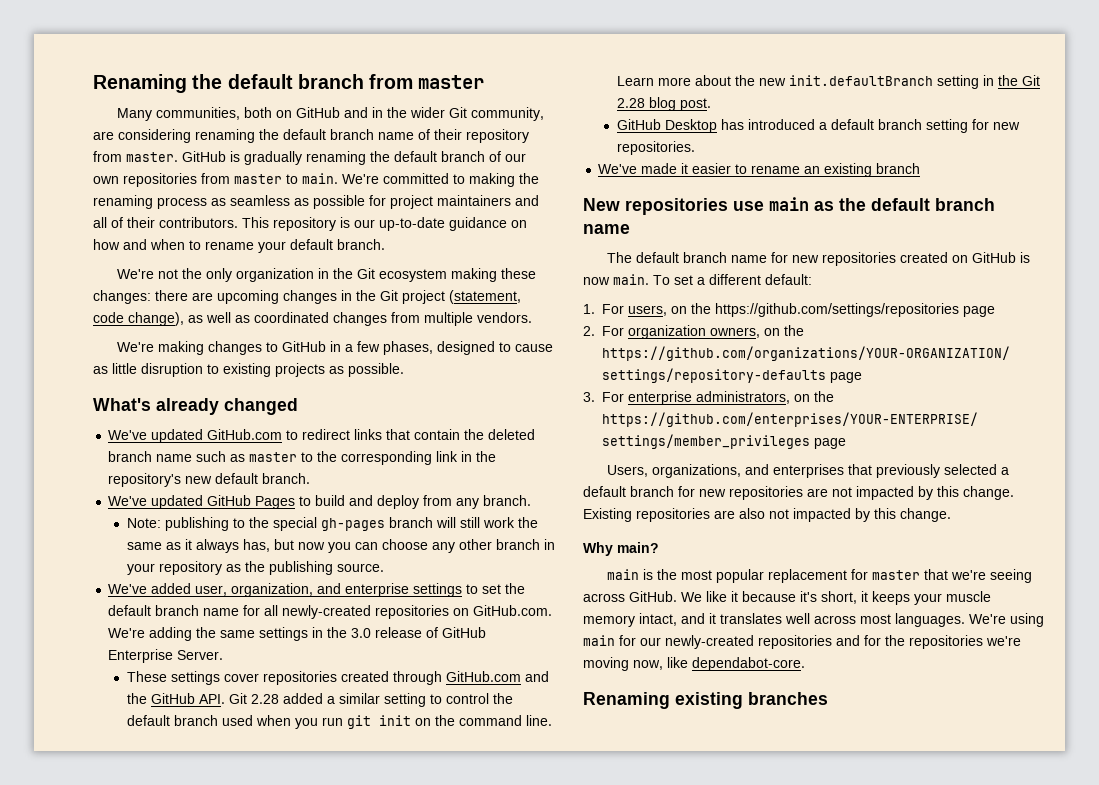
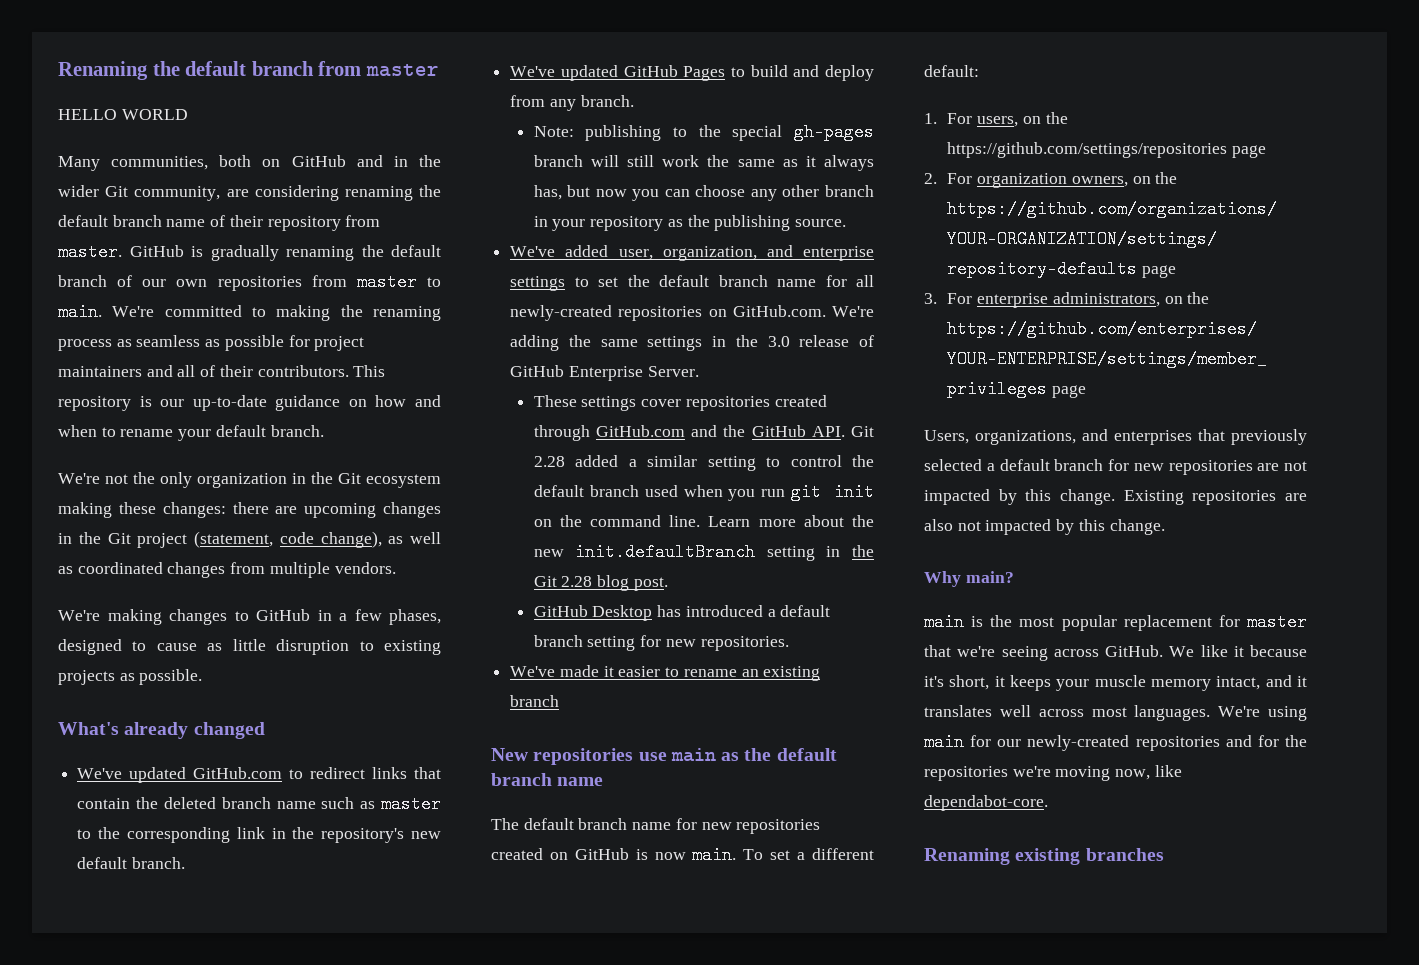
+ HELLO WORLD

